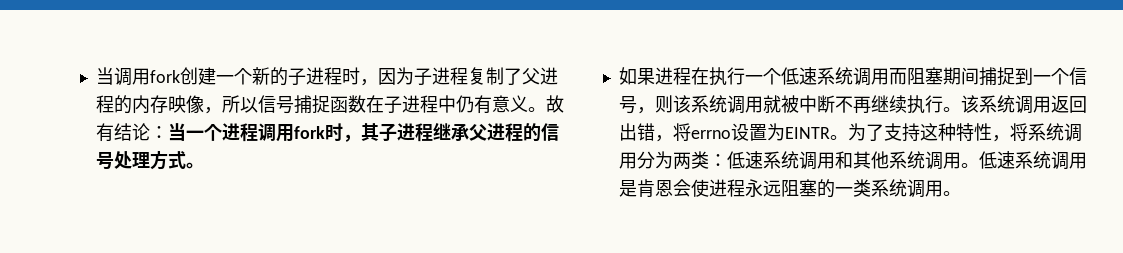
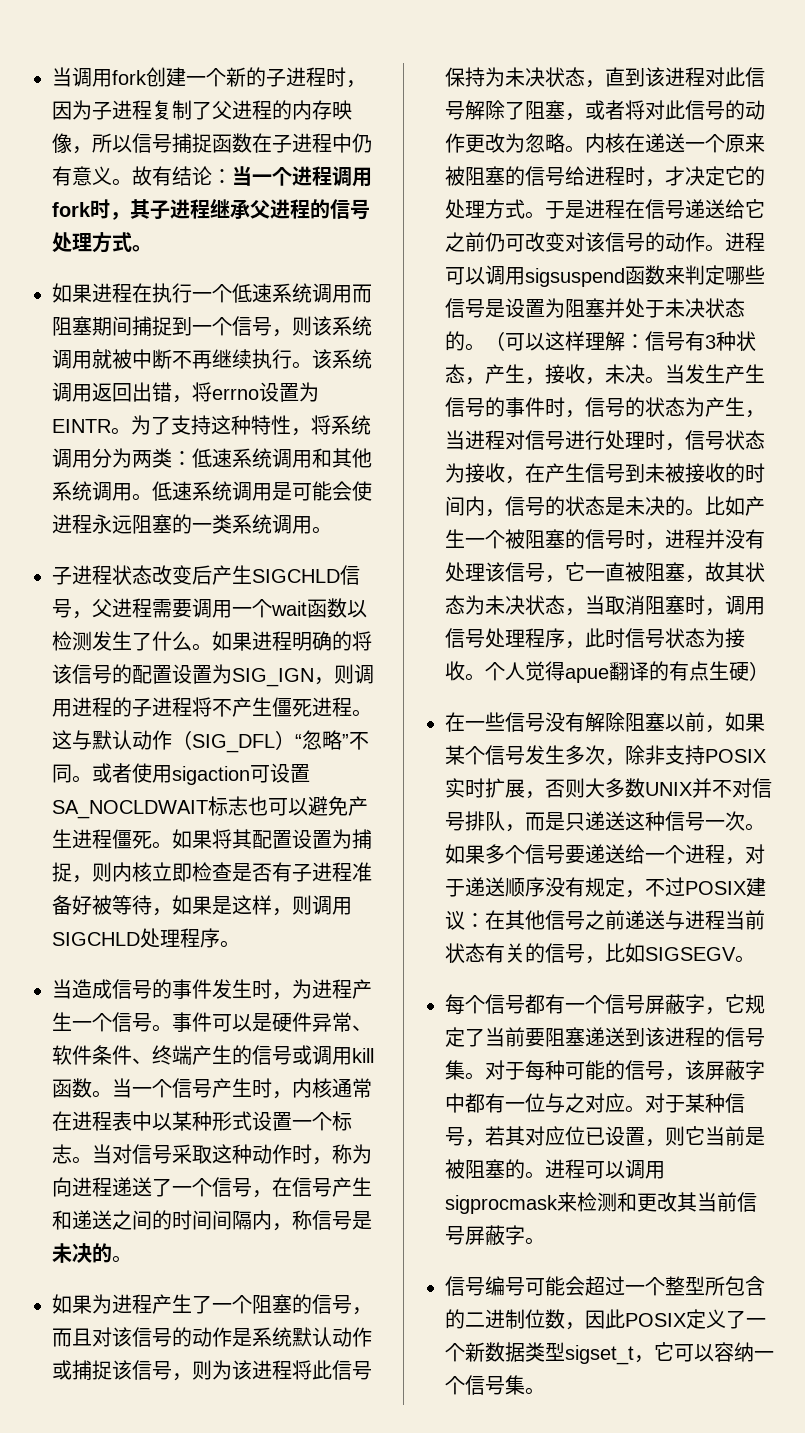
- 低速系统调用是肯恩会使进程永远阻塞的一类系统调用。
+ 低速系统调用是可能会使进程永远阻塞的一类系统调用。
+ 子进程状态改变后产生SIGCHLD信号，父进程需要调用一个wait函数以检测发生了什么。如果进程明确的将该信号的配置设置为SIG_IGN，则调用进程的子进程将不产生僵死进程。这与默认动作（SIG_DFL）“忽略”不同。或者使用sigaction可设置SA_NOCLDWAIT标志也可以避免产生进程僵死。如果将其配置设置为捕捉，则内核立即检查是否有子进程准备好被等待，如果是这样，则调用SIGCHLD处理程序。
+ 当造成信号的事件发生时，为进程产生一个信号。事件可以是硬件异常、软件条件、终端产生的信号或调用kill函数。当一个信号产生时，内核通常在进程表中以某种形式设置一个标志。当对信号采取这种动作时，称为向进程递送了一个信号，在信号产生和递送之间的时间间隔内，称信号是未决的。
+ 如果为进程产生了一个阻塞的信号，而且对该信号的动作是系统默认动作或捕捉该信号，则为该进程将此信号保持为未决状态，直到该进程对此信号解除了阻塞，或者将对此信号的动作更改为忽略。内核在递送一个原来被阻塞的信号给进程时，才决定它的处理方式。于是进程在信号递送给它之前仍可改变对该信号的动作。进程可以调用sigsuspend函数来判定哪些信号是设置为阻塞并处于未决状态的。（可以这样理解：信号有3种状态，产生，接收，未决。当发生产生信号的事件时，信号的状态为产生，当进程对信号进行处理时，信号状态为接收，在产生信号到未被接收的时间内，信号的状态是未决的。比如产生一个被阻塞的信号时，进程并没有处理该信号，它一直被阻塞，故其状态为未决状态，当取消阻塞时，调用信号处理程序，此时信号状态为接收。个人觉得apue翻译的有点生硬）
+ 在一些信号没有解除阻塞以前，如果某个信号发生多次，除非支持POSIX实时扩展，否则大多数UNIX并不对信号排队，而是只递送这种信号一次。如果多个信号要递送给一个进程，对于递送顺序没有规定，不过POSIX建议：在其他信号之前递送与进程当前状态有关的信号，比如SIGSEGV。
+ 每个信号都有一个信号屏蔽字，它规定了当前要阻塞递送到该进程的信号集。对于每种可能的信号，该屏蔽字中都有一位与之对应。对于某种信号，若其对应位已设置，则它当前是被阻塞的。进程可以调用sigprocmask来检测和更改其当前信号屏蔽字。
+ 信号编号可能会超过一个整型所包含的二进制位数，因此POSIX定义了一个新数据类型sigset_t，它可以容纳一个信号集。

